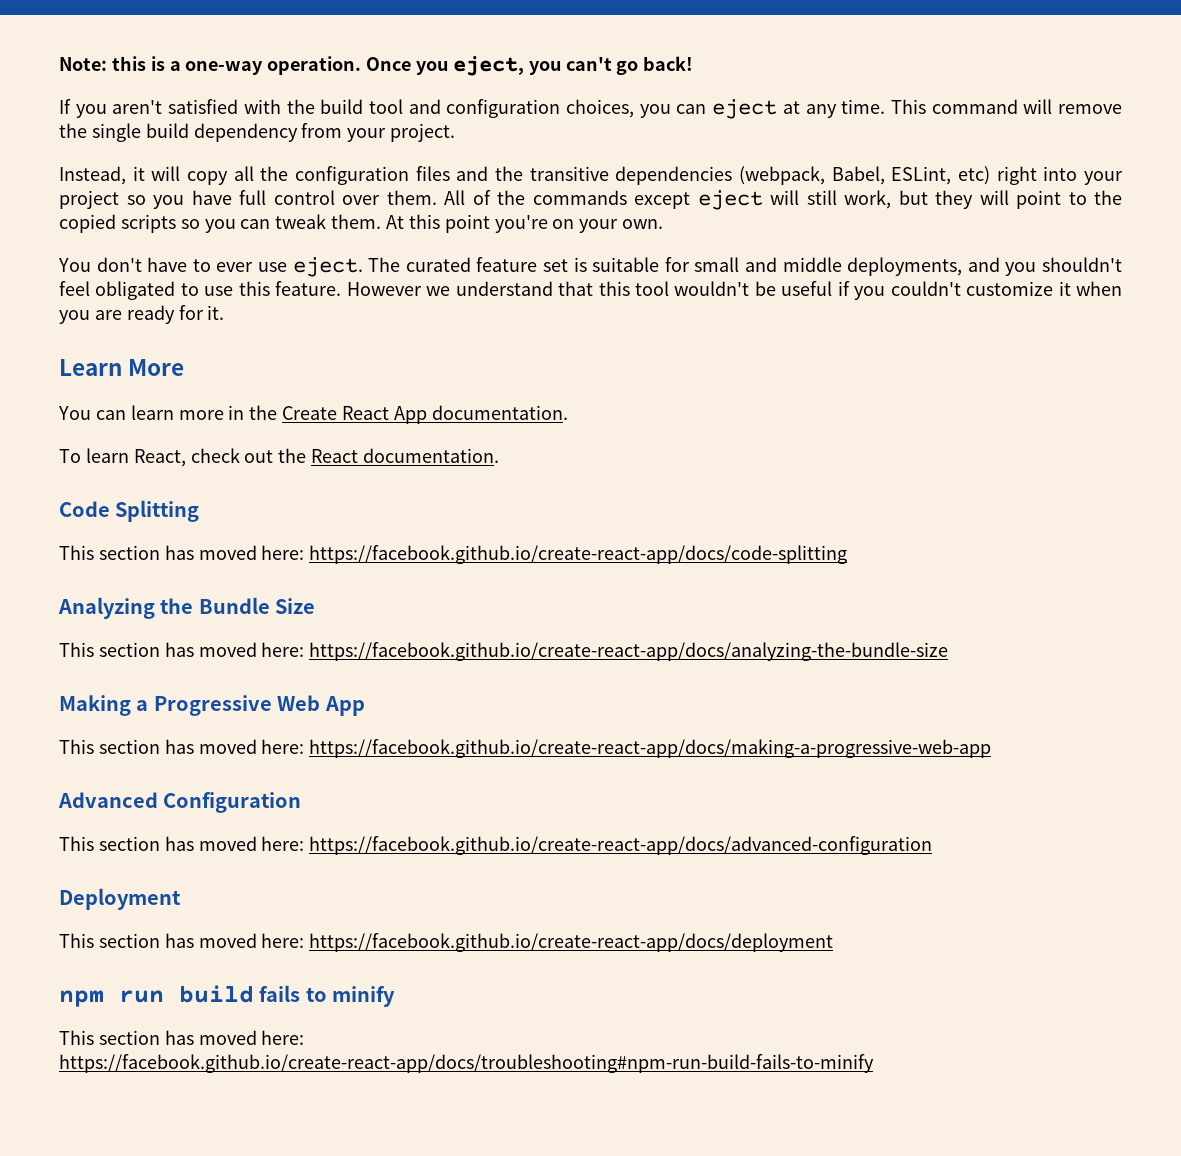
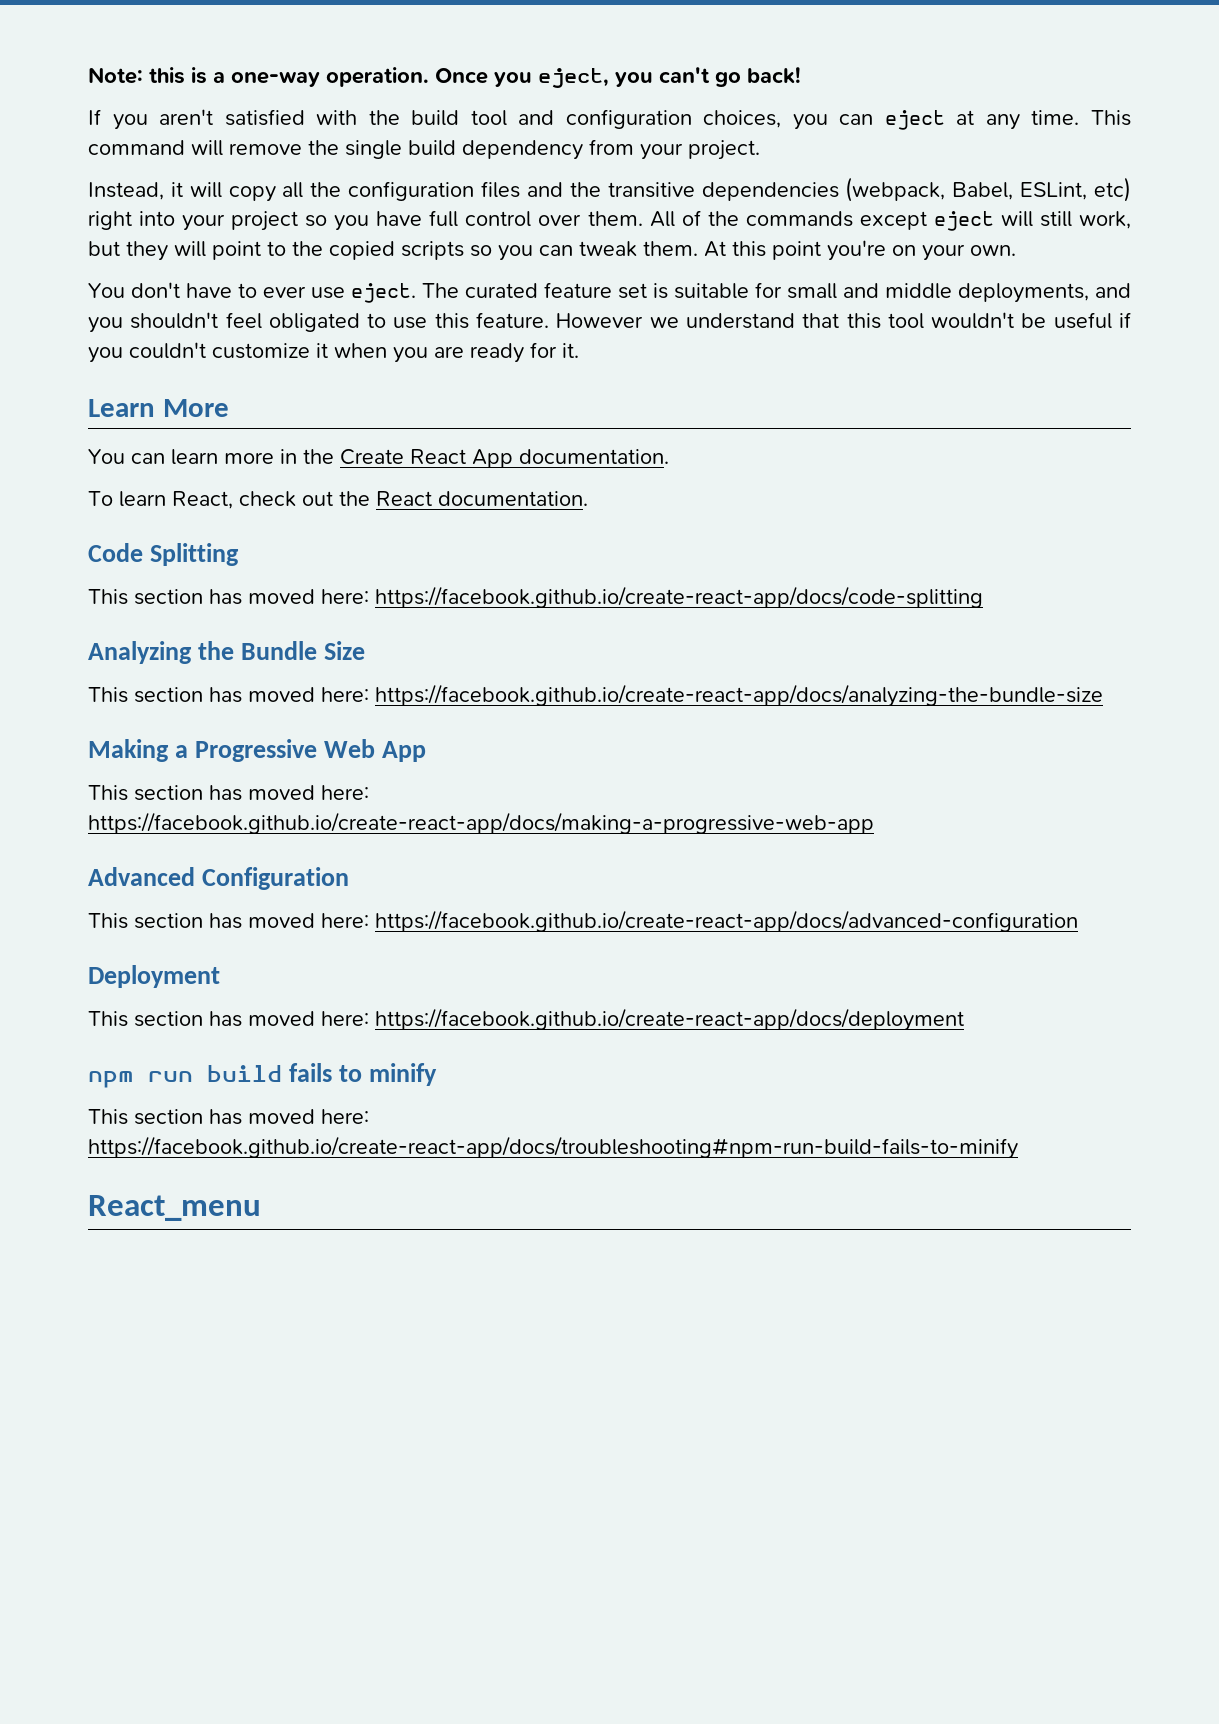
+ React_menu

